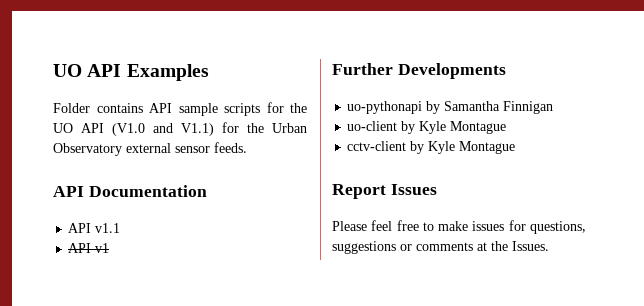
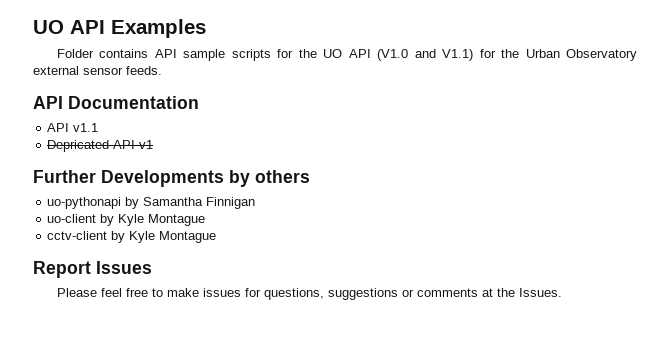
- API v1
+ Depricated API v1
- Further Developments
+ Further Developments by others

